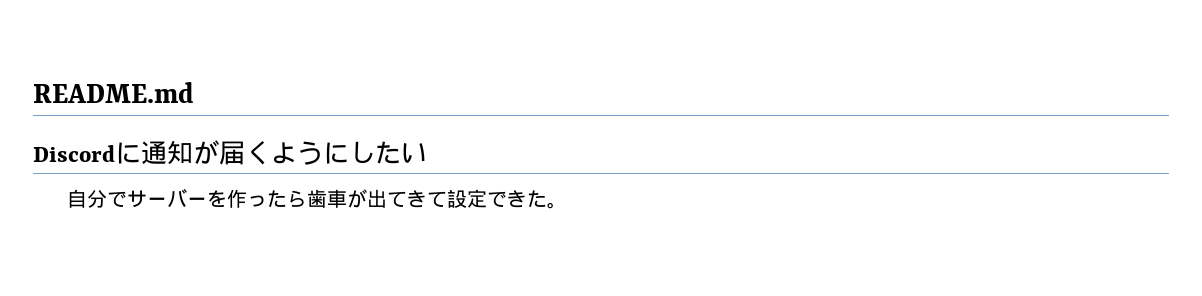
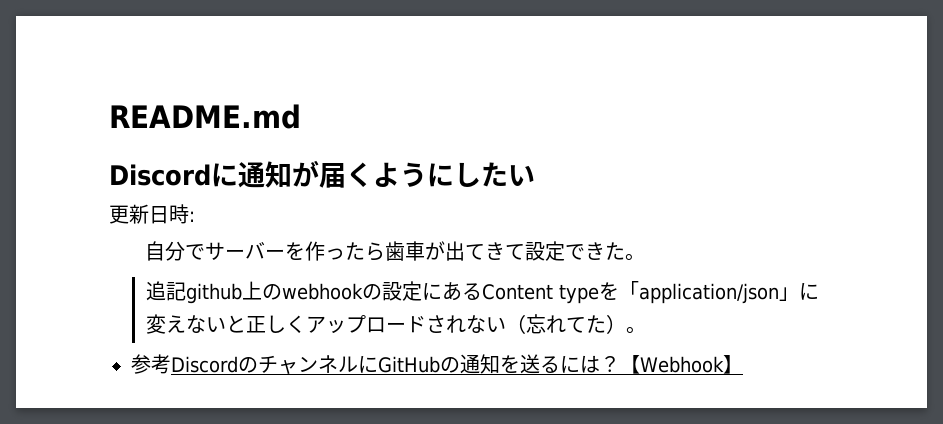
+ 更新日時:
+ 追記github上のwebhookの設定にあるContent typeを「application/json」に変えないと正しくアップロードされない（忘れてた）。
+ 参考DiscordのチャンネルにGitHubの通知を送るには？【Webhook】

